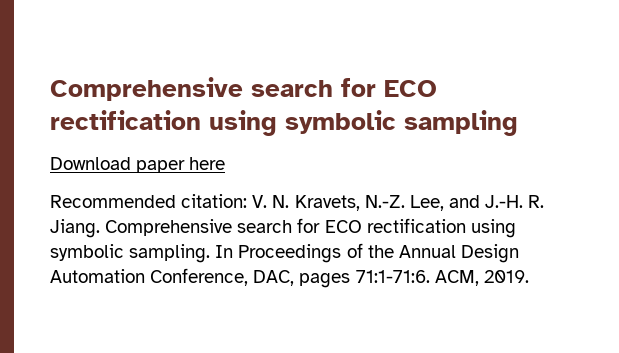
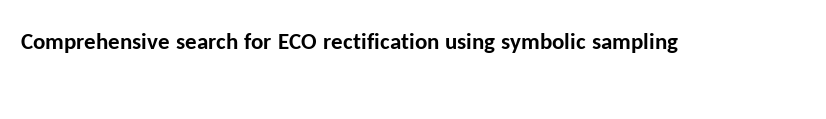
- Download paper here
- Recommended citation: V. N. Kravets, N.-Z. Lee, and J.-H. R. Jiang. Comprehensive search for ECO rectification using symbolic sampling. In Proceedings of the Annual Design Automation Conference, DAC, pages 71:1-71:6. ACM, 2019.

